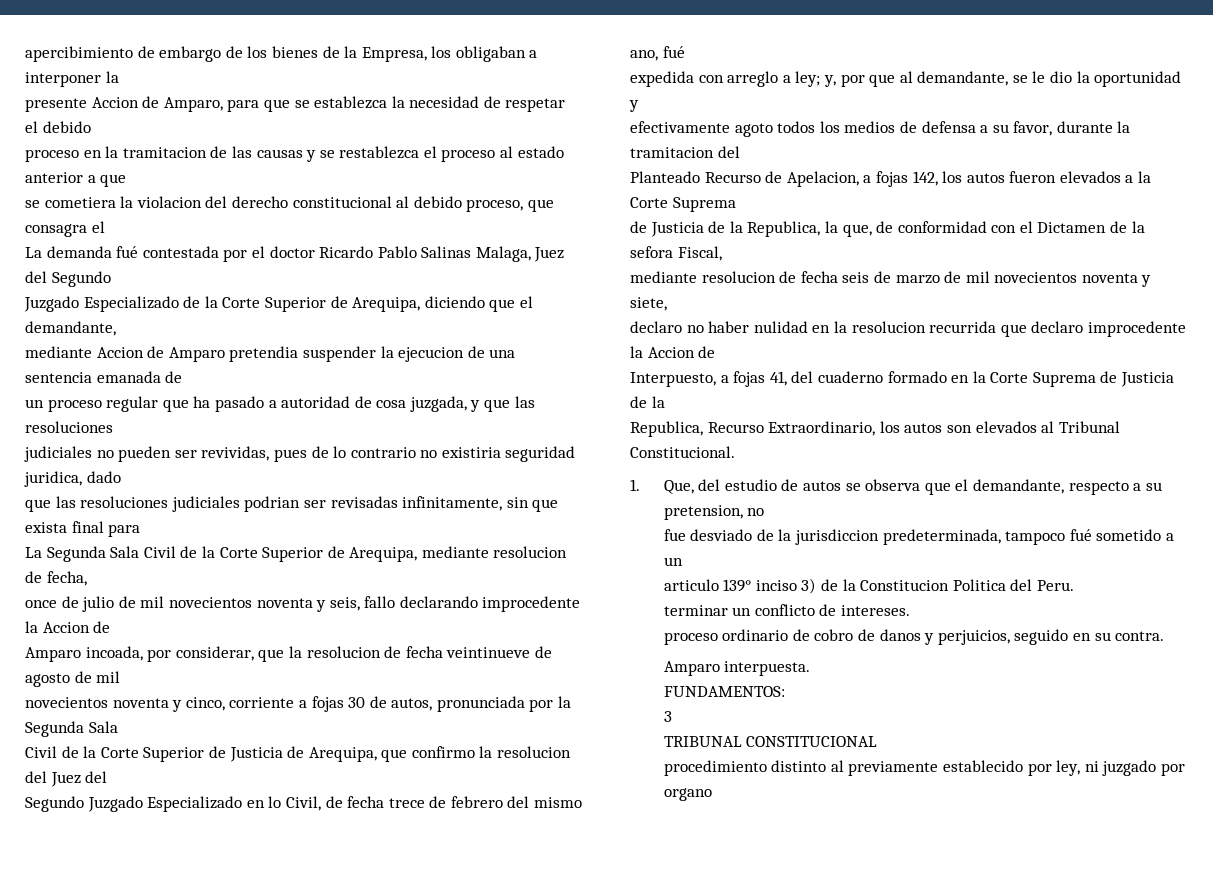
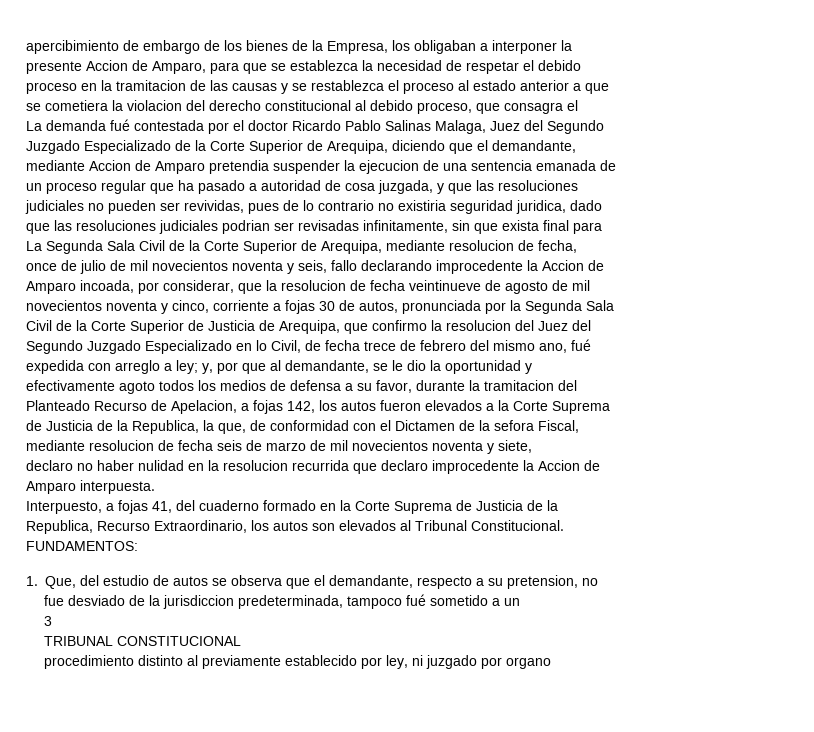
+ Amparo interpuesta.
+ FUNDAMENTOS:
- articulo 139° inciso 3) de la Constitucion Politica del Peru.
- terminar un conflicto de intereses.
- proceso ordinario de cobro de danos y perjuicios, seguido en su contra.
- Amparo interpuesta.
- FUNDAMENTOS:

